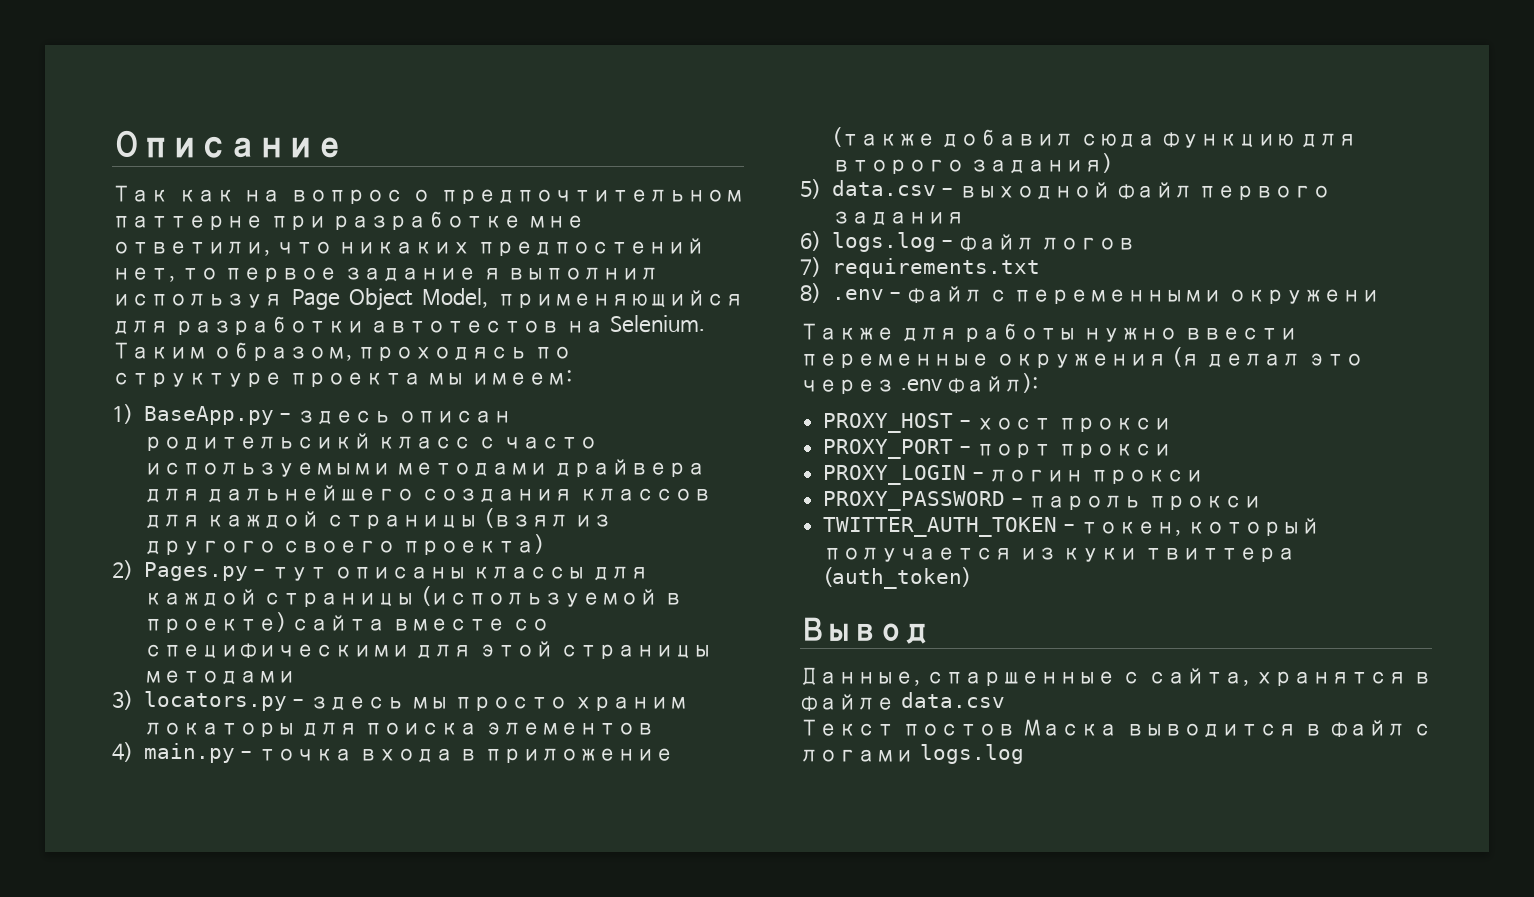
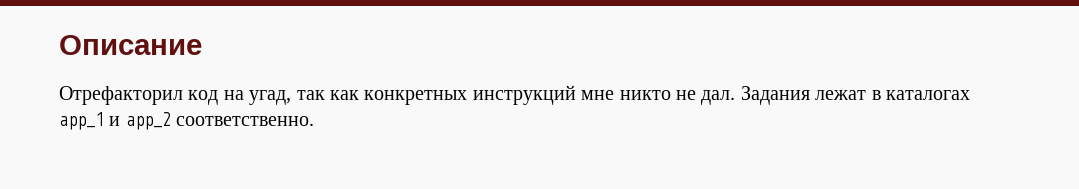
- Так как на вопрос о предпочтительном паттерне при разработке мне ответили, что никаких предпостений нет, то первое задание я выполнил используя Page Object Model, применяющийся для разработки автотестов на Selenium. Таким образом, проходясь по структуре проекта мы имеем:
- 1) BaseApp.py - здесь описан родительсикй класс с часто используемыми методами драйвера для дальнейшего создания классов для каждой страницы (взял из другого своего проекта)
- 2) Pages.py - тут описаны классы для каждой страницы (используемой в проекте) сайта вместе со специфическими для этой страницы методами
- 3) locators.py - здесь мы просто храним локаторы для поиска элементов
- 4) main.py - точка входа в приложение (также добавил сюда функцию для второго задания)
- 5) data.csv - выходной файл первого задания
- 6) logs.log - файл логов
- 7) requirements.txt
- 8) .env - файл с переменными окружени
- Также для работы нужно ввести переменные окружения (я делал это через .env файл):
- PROXY_HOST - хост прокси
- PROXY_PORT - порт прокси
- PROXY_LOGIN - логин прокси
- PROXY_PASSWORD - пароль прокси
- TWITTER_AUTH_TOKEN - токен, который получается из куки твиттера (auth_token)
- Вывод
- Данные, спаршенные с сайта, хранятся в файле data.csv
- Текст постов Маска выводится в файл с логами logs.log
+ Отрефакторил код на угад, так как конкретных инструкций мне никто не дал. Задания лежат в каталогах app_1 и app_2 соответственно.

